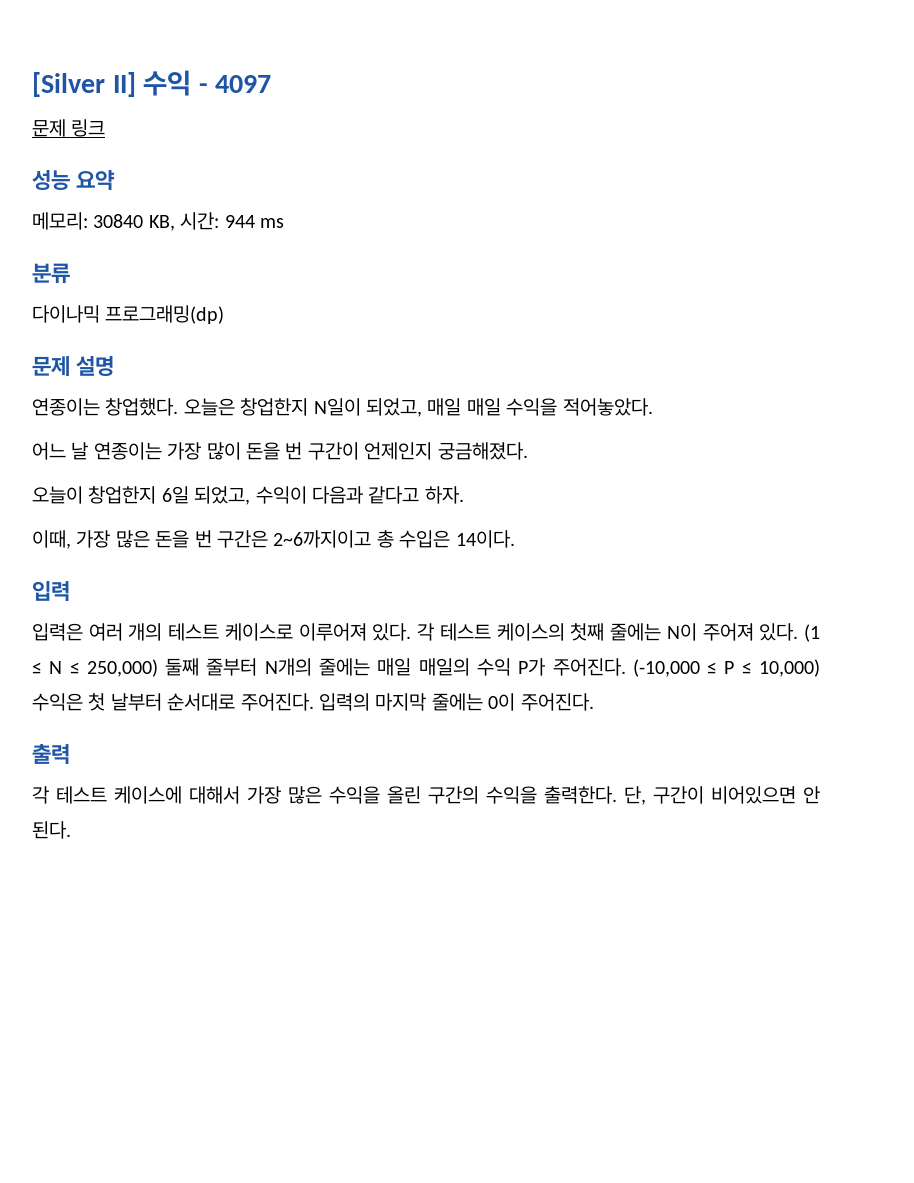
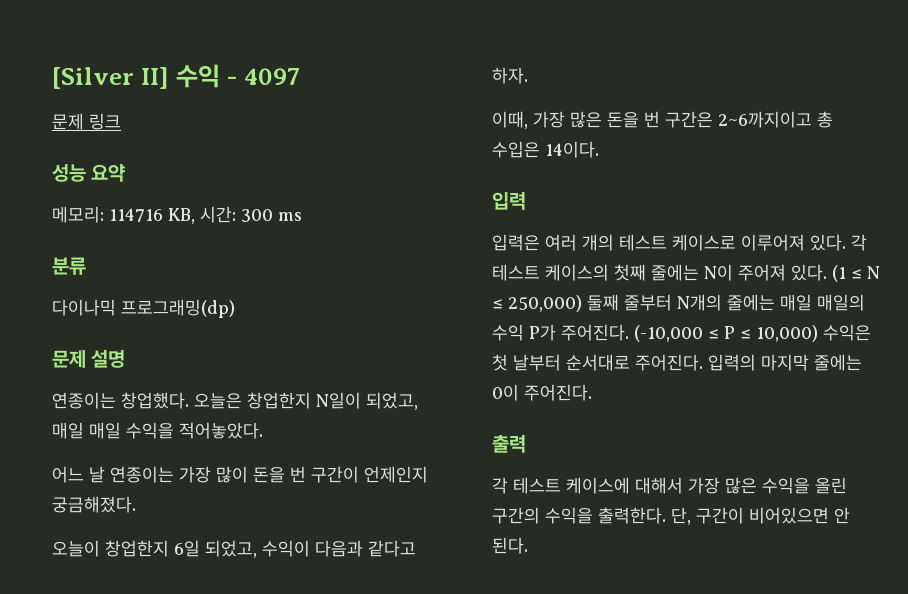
- 메모리: 30840 KB, 시간: 944 ms
+ 메모리: 114716 KB, 시간: 300 ms

